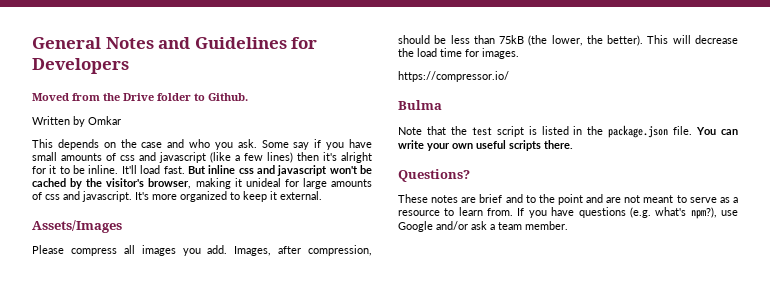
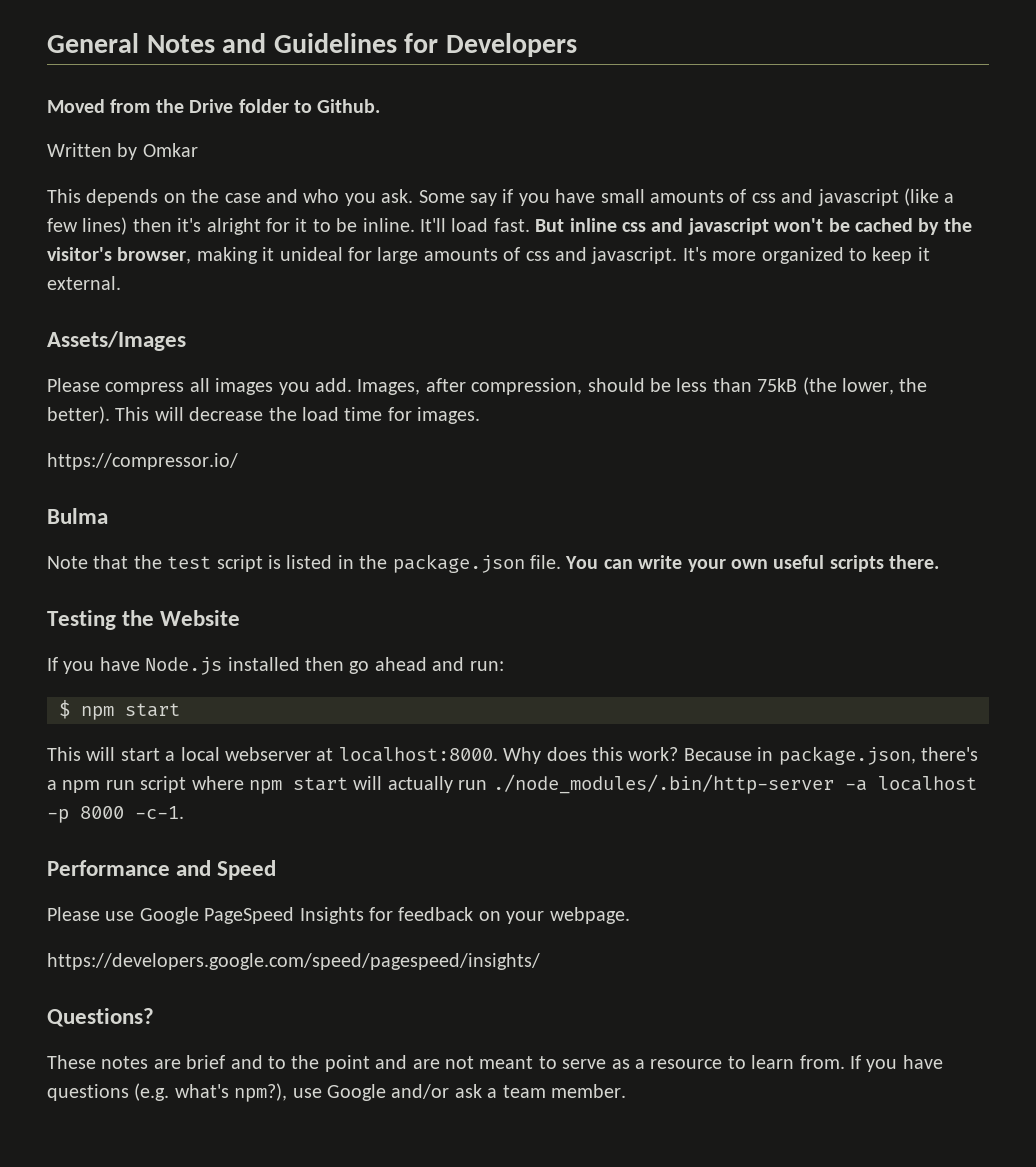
+ Testing the Website
+ If you have Node.js installed then go ahead and run:
+ $ npm start
+ This will start a local webserver at localhost:8000. Why does this work? Because in package.json, there's a npm run script where npm start will actually run ./node_modules/.bin/http-server -a localhost -p 8000 -c-1.
+ Performance and Speed
+ Please use Google PageSpeed Insights for feedback on your webpage.
+ https://developers.google.com/speed/pagespeed/insights/

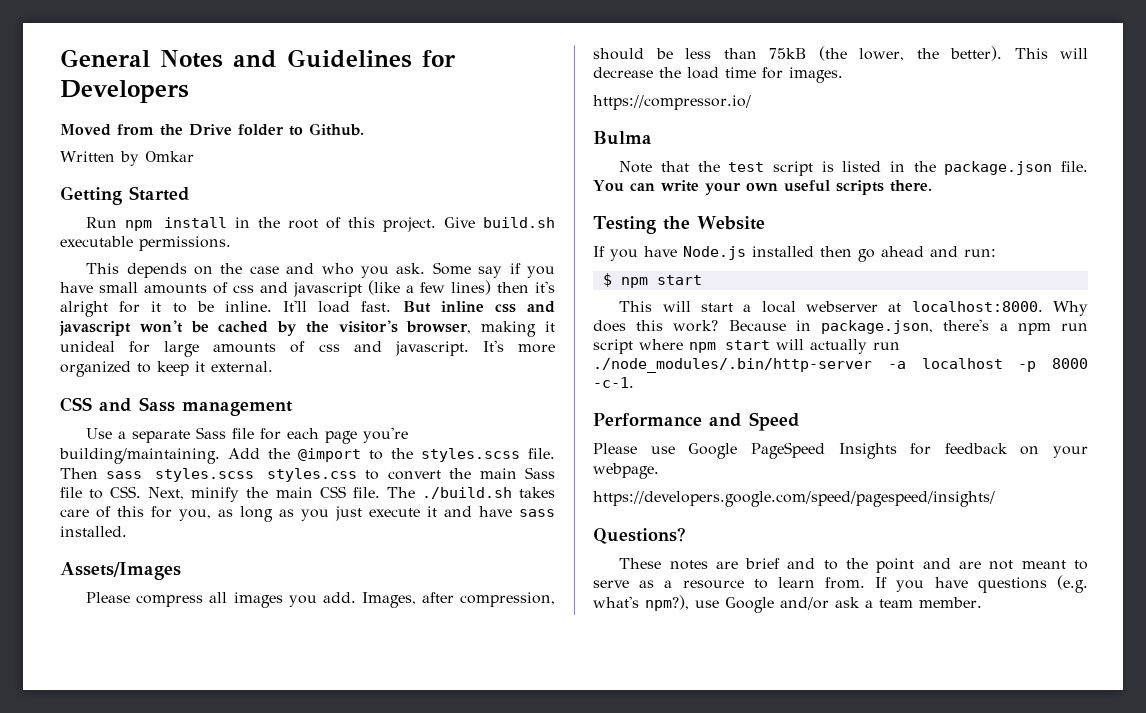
+ Getting Started
+ Run npm install in the root of this project. Give build.sh executable permissions.
+ CSS and Sass management
+ Use a separate Sass file for each page you're building/maintaining. Add the @import to the styles.scss file. Then sass styles.scss styles.css to convert the main Sass file to CSS. Next, minify the main CSS file. The ./build.sh takes care of this for you, as long as you just execute it and have sass installed.

